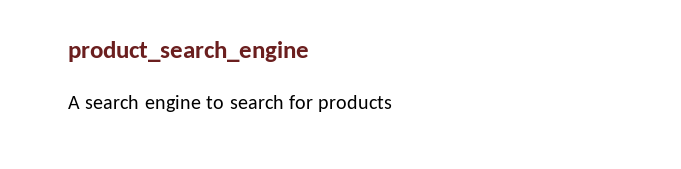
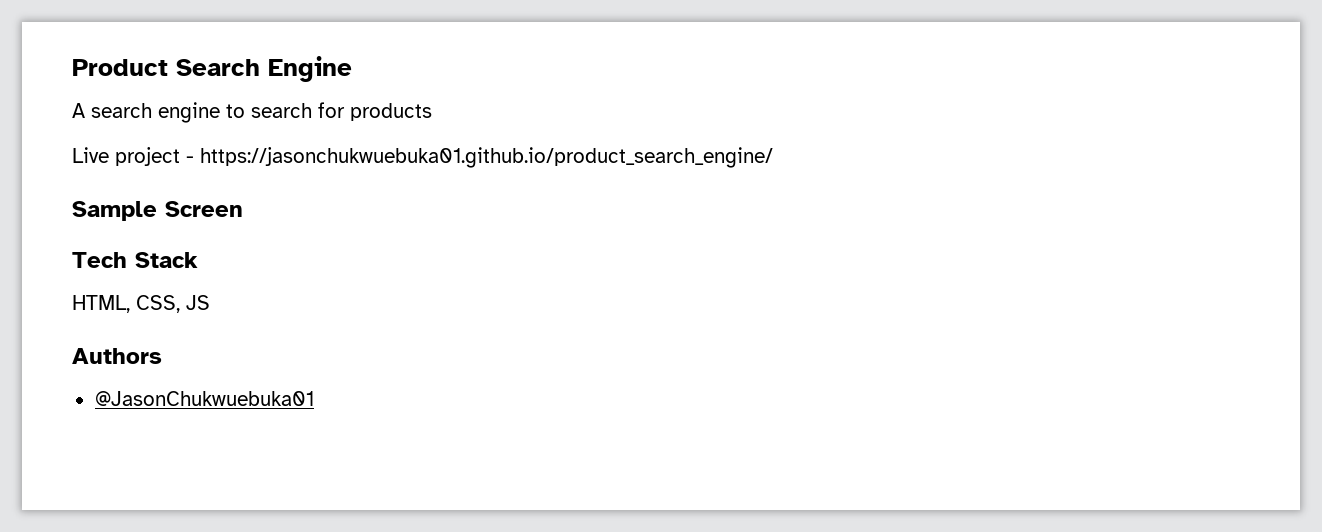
- product_search_engine
+ Product Search Engine
+ Live project - https://jasonchukwuebuka01.github.io/product_search_engine/
+ Sample Screen
+ Tech Stack
+ HTML, CSS, JS
+ Authors
+ @JasonChukwuebuka01

